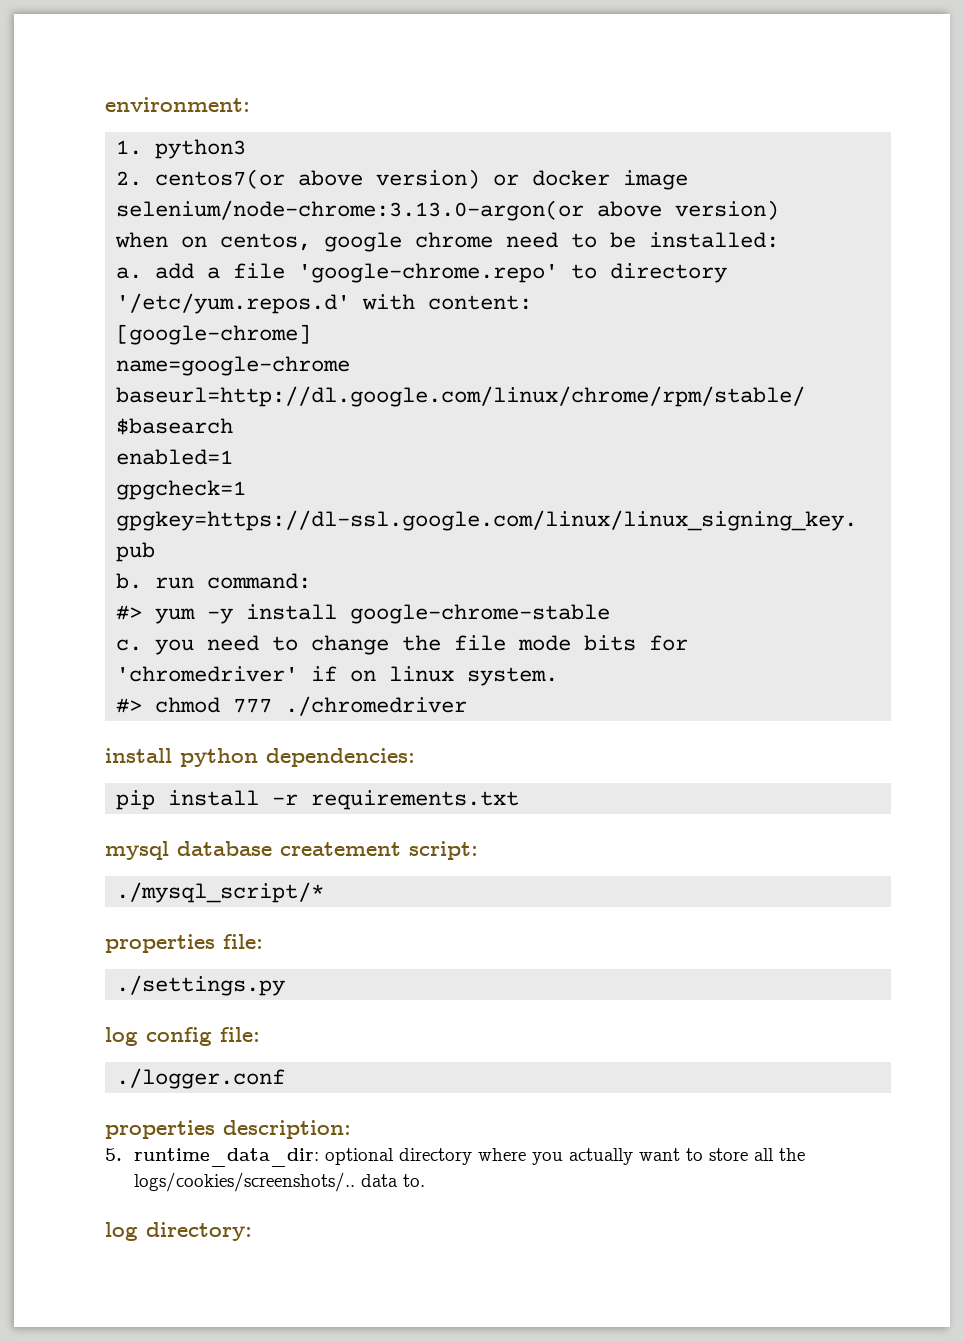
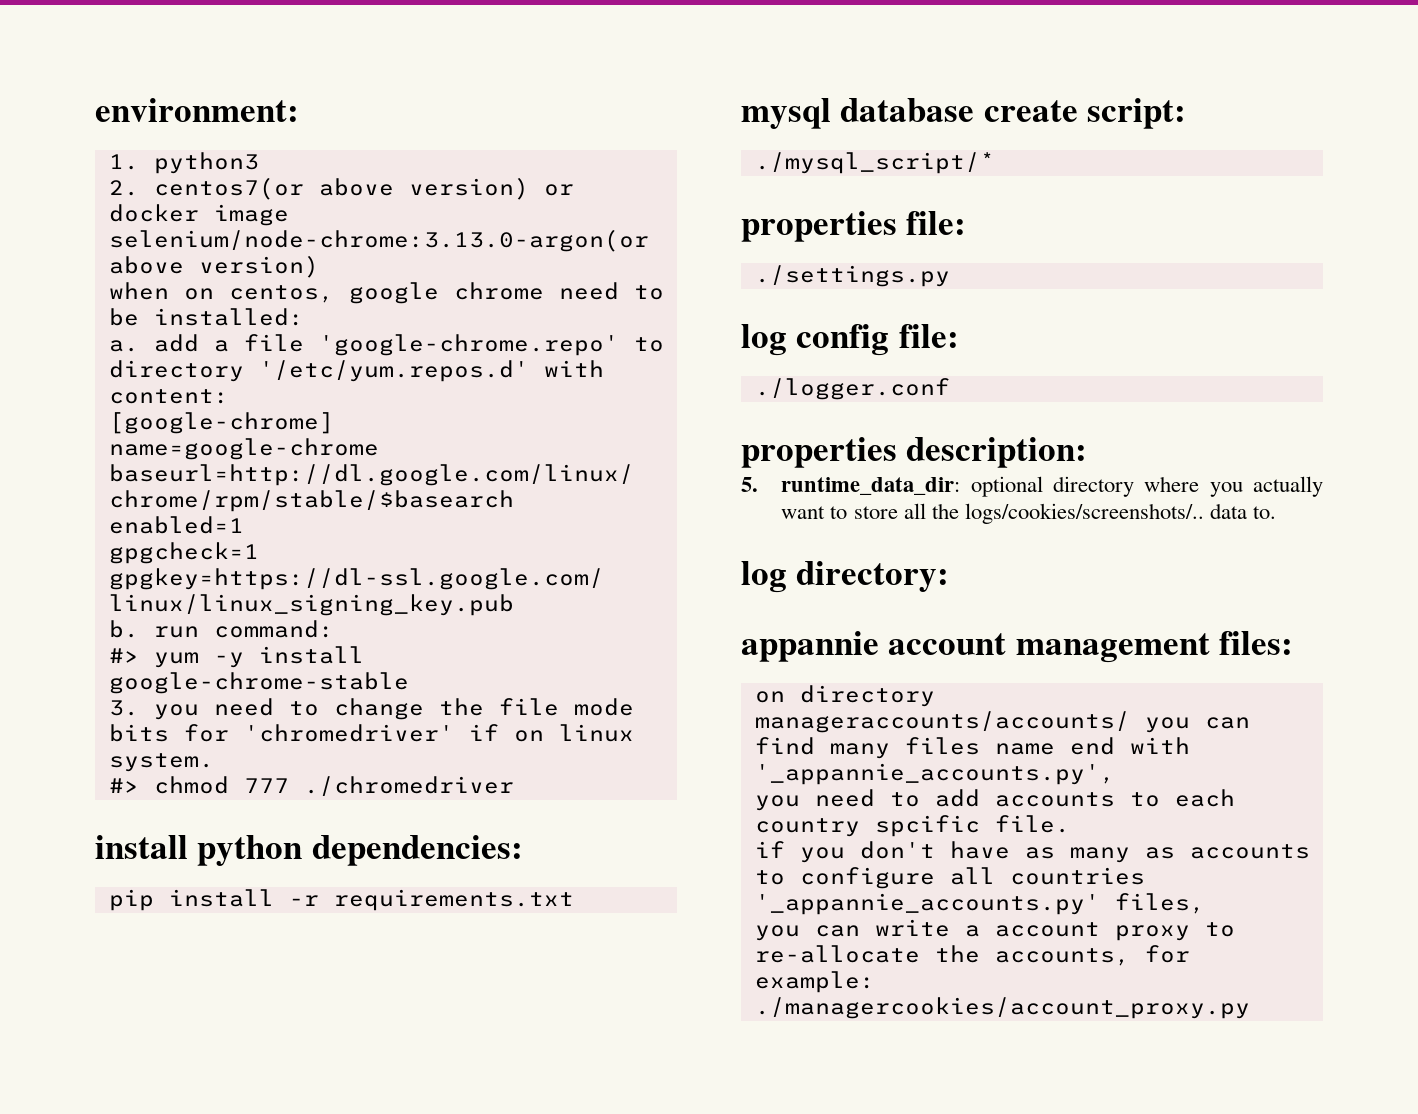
- c. you need to change the file mode bits for 'chromedriver' if on linux system.
+ 3. you need to change the file mode bits for 'chromedriver' if on linux system.
- mysql database createment script:
+ mysql database create script:
+ appannie account management files:
+ on directory manageraccounts/accounts/ you can find many files name end with '_appannie_accounts.py',
+ you need to add accounts to each country spcific file.
+ if you don't have as many as accounts to configure all countries '_appannie_accounts.py' files,
+ you can write a account proxy to re-allocate the accounts, for example: ./managercookies/account_proxy.py

